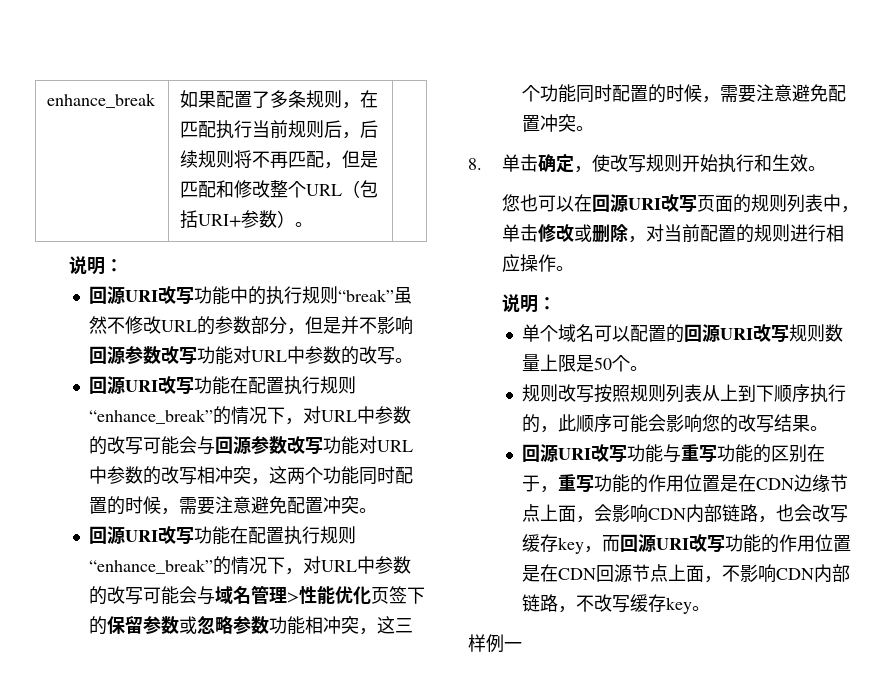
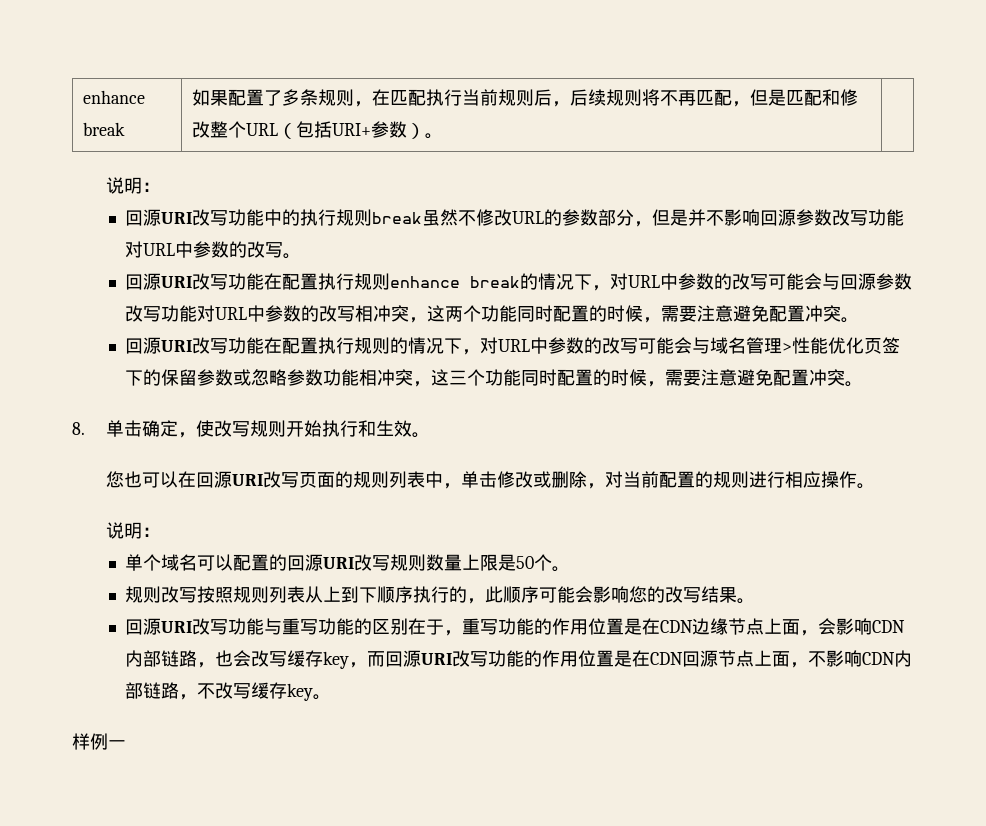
- enhance_break | 如果配置了多条规则，在匹配执行当前规则后，后续规则将不再匹配，但是匹配和修改整个URL（包括URI+参数）。 |
+ enhance break | 如果配置了多条规则，在匹配执行当前规则后，后续规则将不再匹配，但是匹配和修改整个URL（包括URI+参数）。 |
- 回源URI改写功能中的执行规则“break”虽然不修改URL的参数部分，但是并不影响回源参数改写功能对URL中参数的改写。
+ 回源URI改写功能中的执行规则break虽然不修改URL的参数部分，但是并不影响回源参数改写功能对URL中参数的改写。
- 回源URI改写功能在配置执行规则“enhance_break”的情况下，对URL中参数的改写可能会与回源参数改写功能对URL中参数的改写相冲突，这两个功能同时配置的时候，需要注意避免配置冲突。
+ 回源URI改写功能在配置执行规则enhance break的情况下，对URL中参数的改写可能会与回源参数改写功能对URL中参数的改写相冲突，这两个功能同时配置的时候，需要注意避免配置冲突。
- 回源URI改写功能在配置执行规则“enhance_break”的情况下，对URL中参数的改写可能会与域名管理>性能优化页签下的保留参数或忽略参数功能相冲突，这三个功能同时配置的时候，需要注意避免配置冲突。
+ 回源URI改写功能在配置执行规则的情况下，对URL中参数的改写可能会与域名管理>性能优化页签下的保留参数或忽略参数功能相冲突，这三个功能同时配置的时候，需要注意避免配置冲突。

